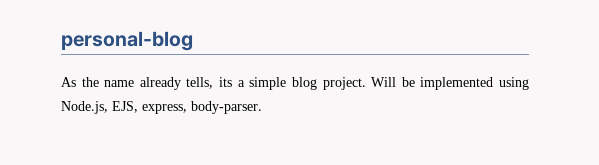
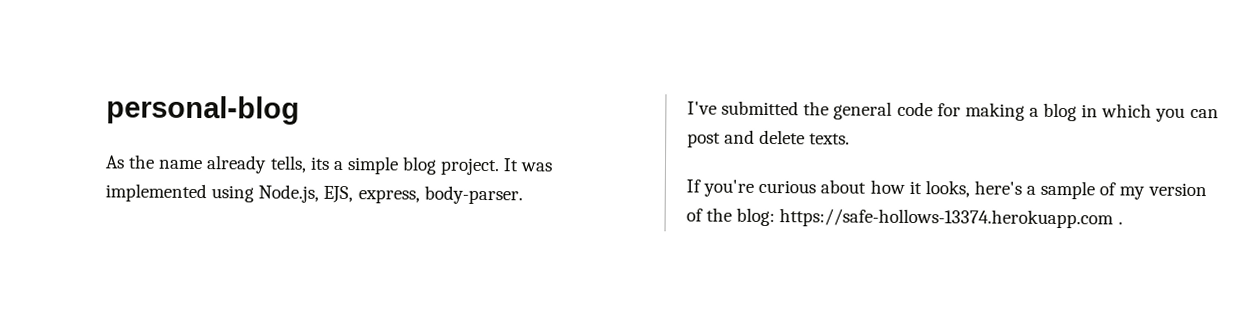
- Will be implemented using Node.js, EJS, express, body-parser.
+ It was implemented using Node.js, EJS, express, body-parser.
+ I've submitted the general code for making a blog in which you can post and delete texts.
+ If you're curious about how it looks, here's a sample of my version of the blog: https://safe-hollows-13374.herokuapp.com .

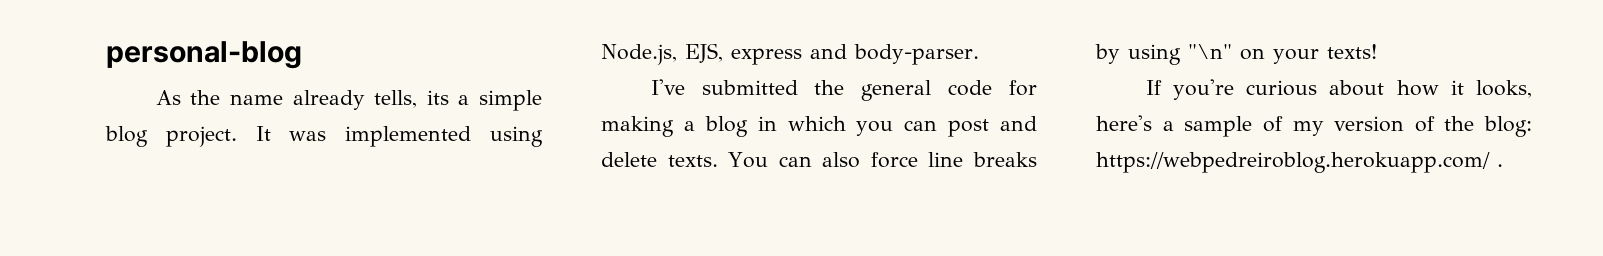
- It was implemented using Node.js, EJS, express, body-parser.
+ It was implemented using Node.js, EJS, express and body-parser.
+ You can also force line breaks by using "\n" on your texts!
- If you're curious about how it looks, here's a sample of my version of the blog: https://safe-hollows-13374.herokuapp.com .
+ If you're curious about how it looks, here's a sample of my version of the blog: https://webpedreiroblog.herokuapp.com/ .

